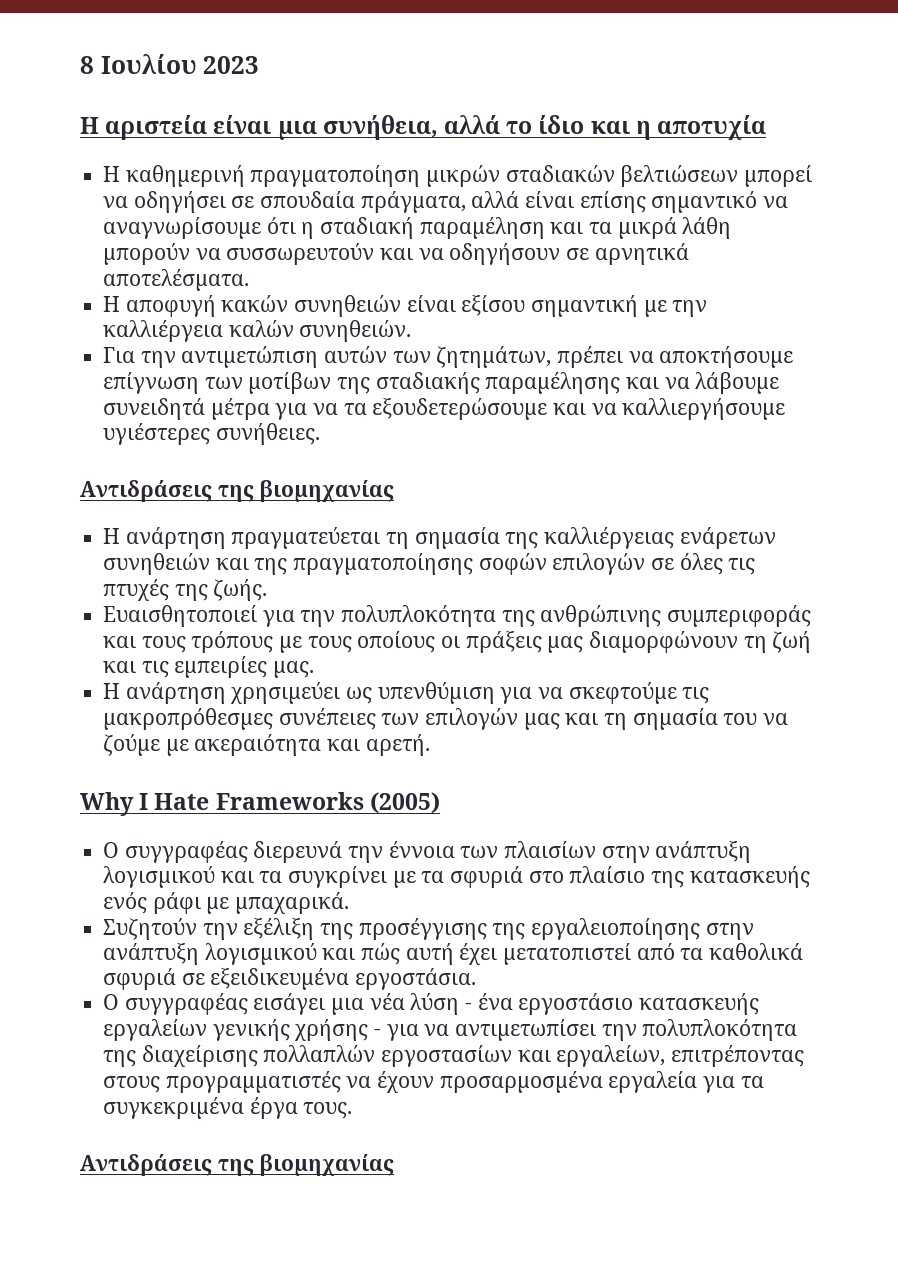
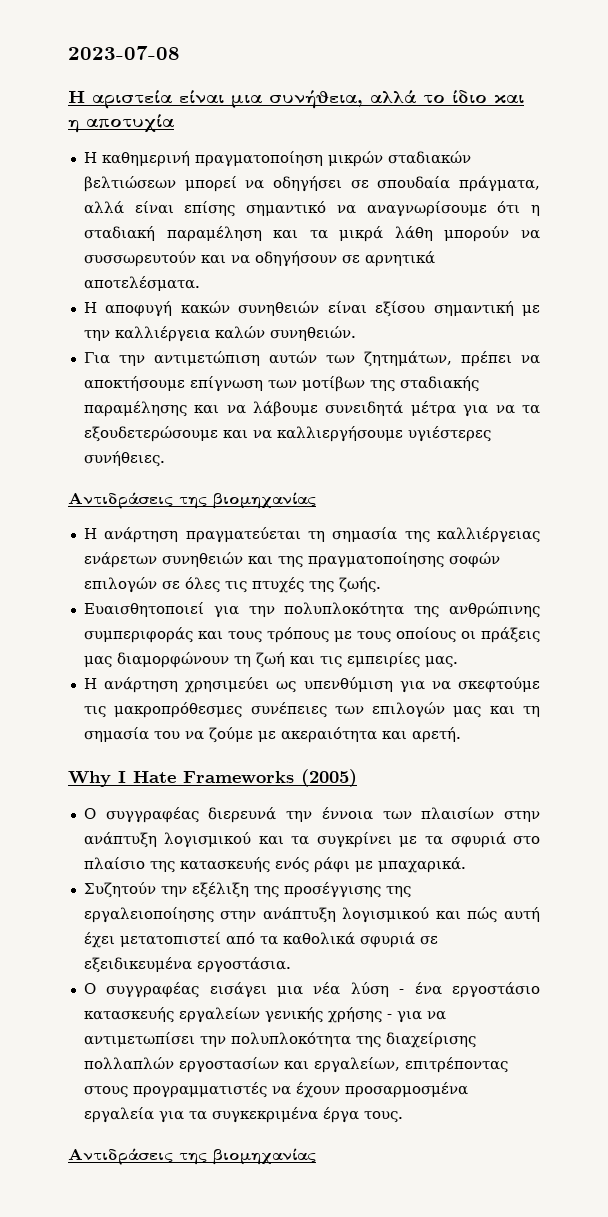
- 8 Ιουλίου 2023
+ 2023-07-08

